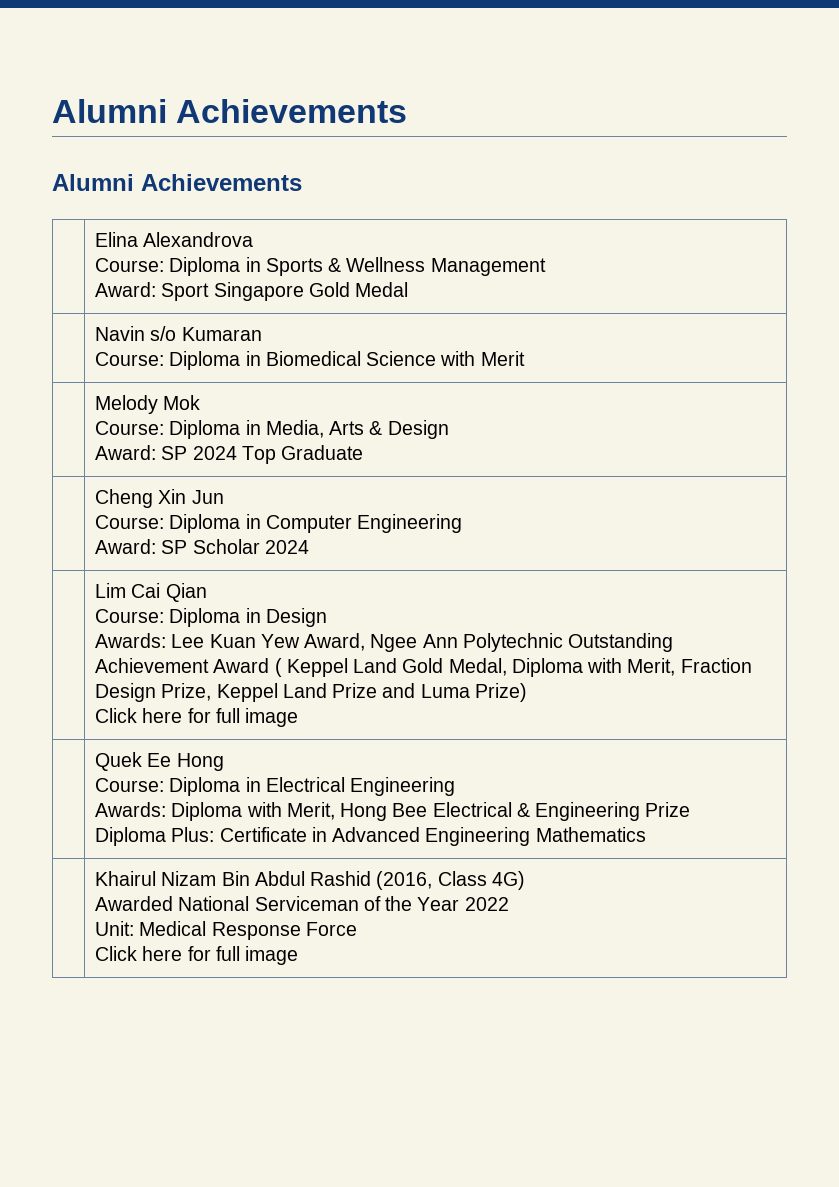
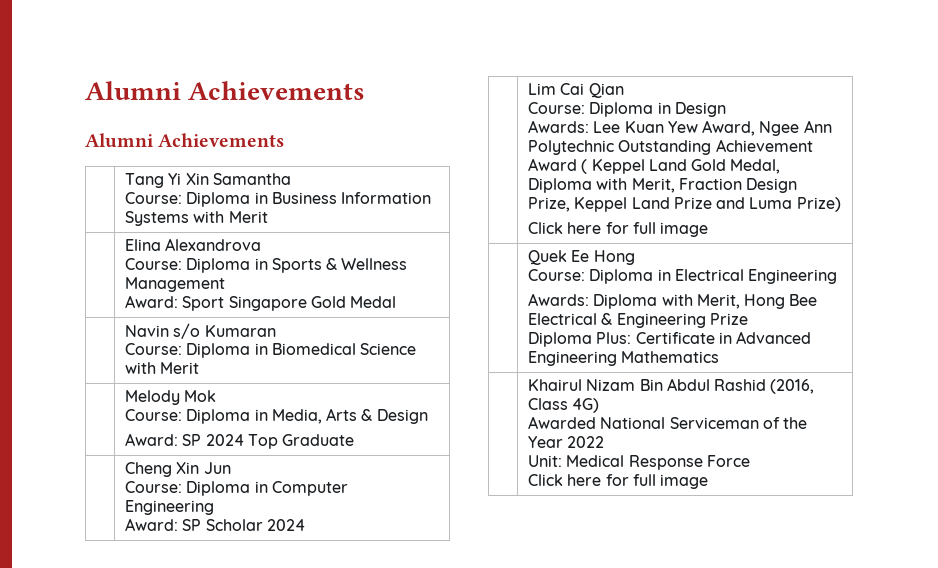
+ | Tang Yi Xin Samantha
+ Course: Diploma in Business Information Systems with Merit

